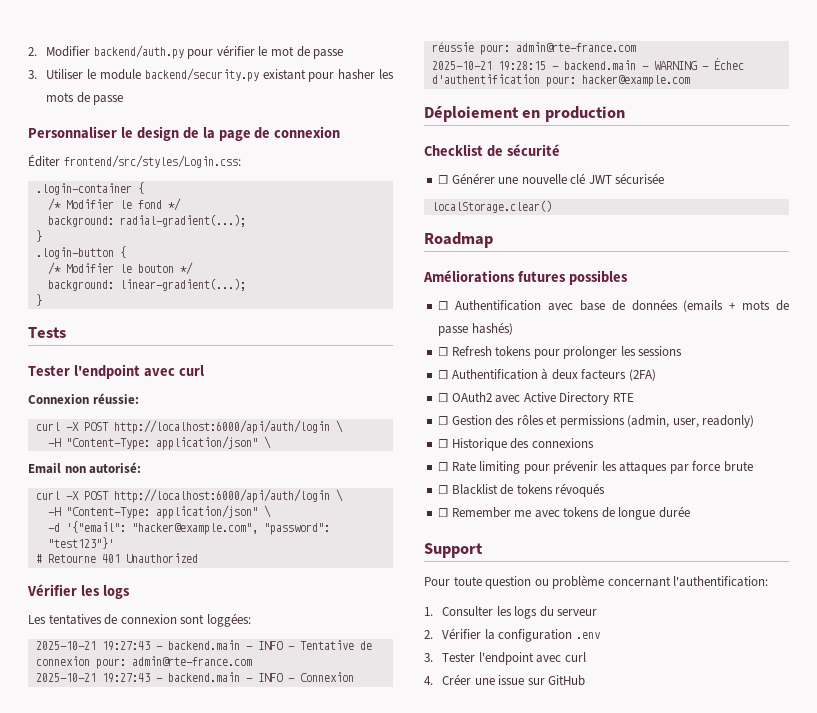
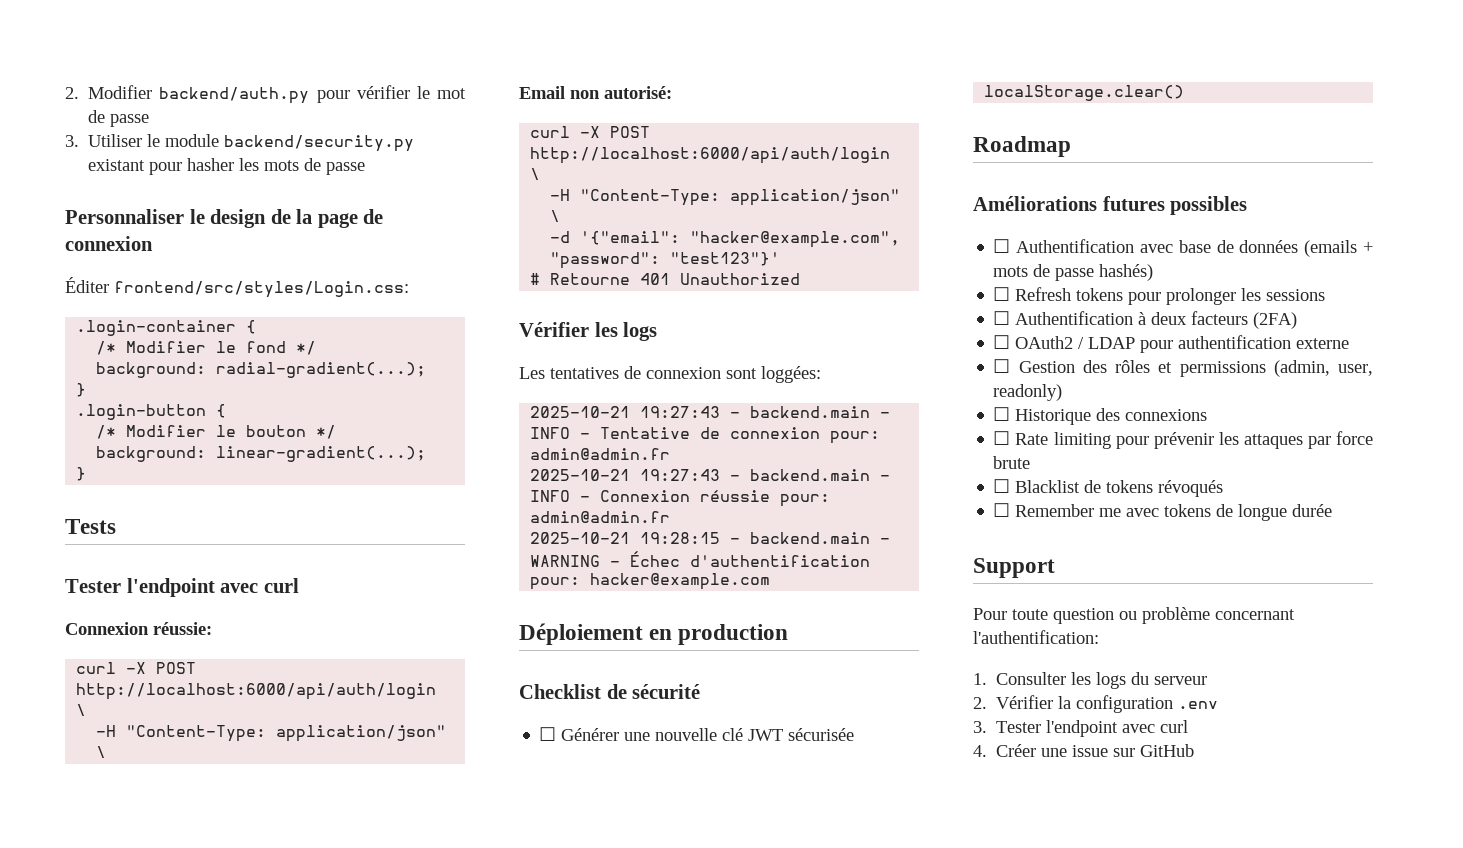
- 2025-10-21 19:27:43 - backend.main - INFO - Tentative de connexion pour: admin@rte-france.com
+ 2025-10-21 19:27:43 - backend.main - INFO - Tentative de connexion pour: admin@admin.fr
- 2025-10-21 19:27:43 - backend.main - INFO - Connexion réussie pour: admin@rte-france.com
+ 2025-10-21 19:27:43 - backend.main - INFO - Connexion réussie pour: admin@admin.fr
- ☐ OAuth2 avec Active Directory RTE
+ ☐ OAuth2 / LDAP pour authentification externe

